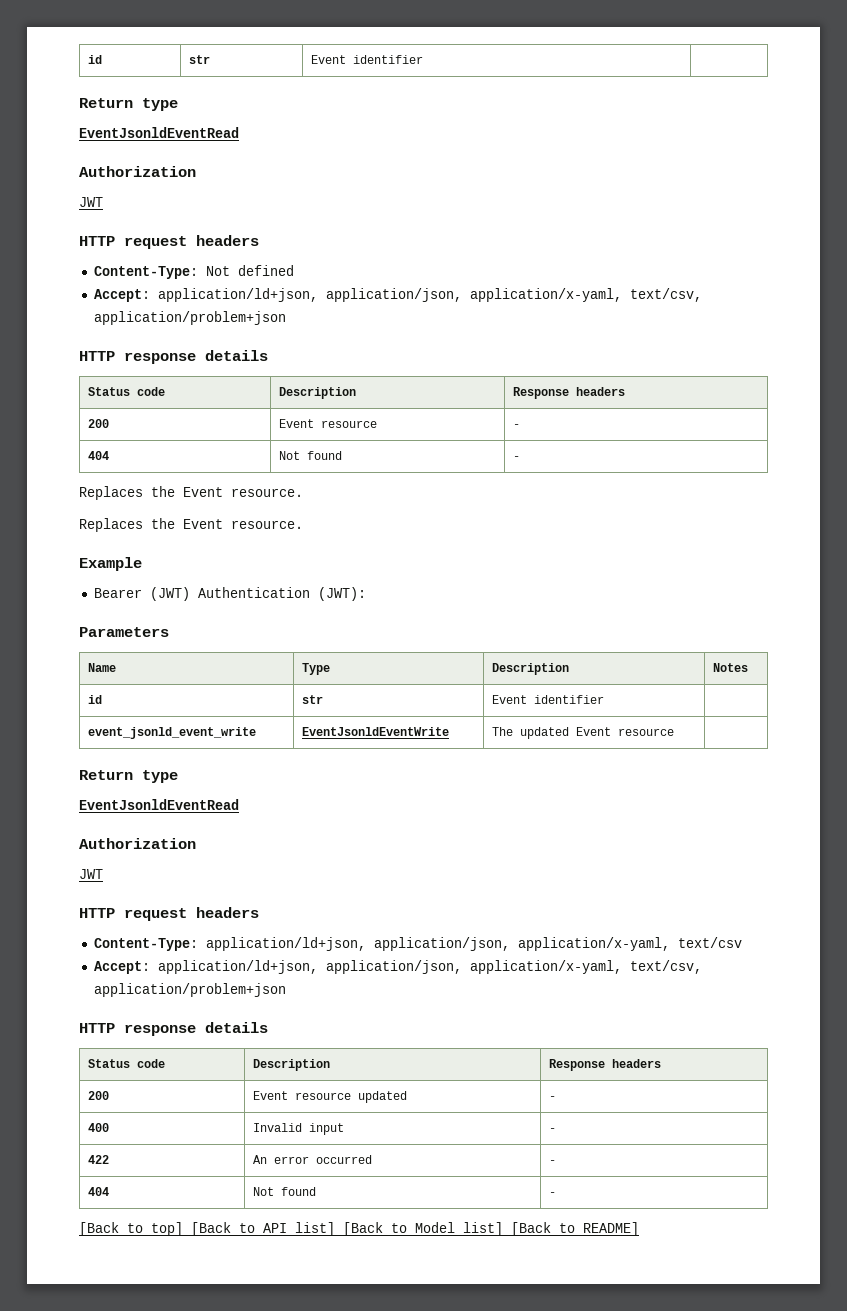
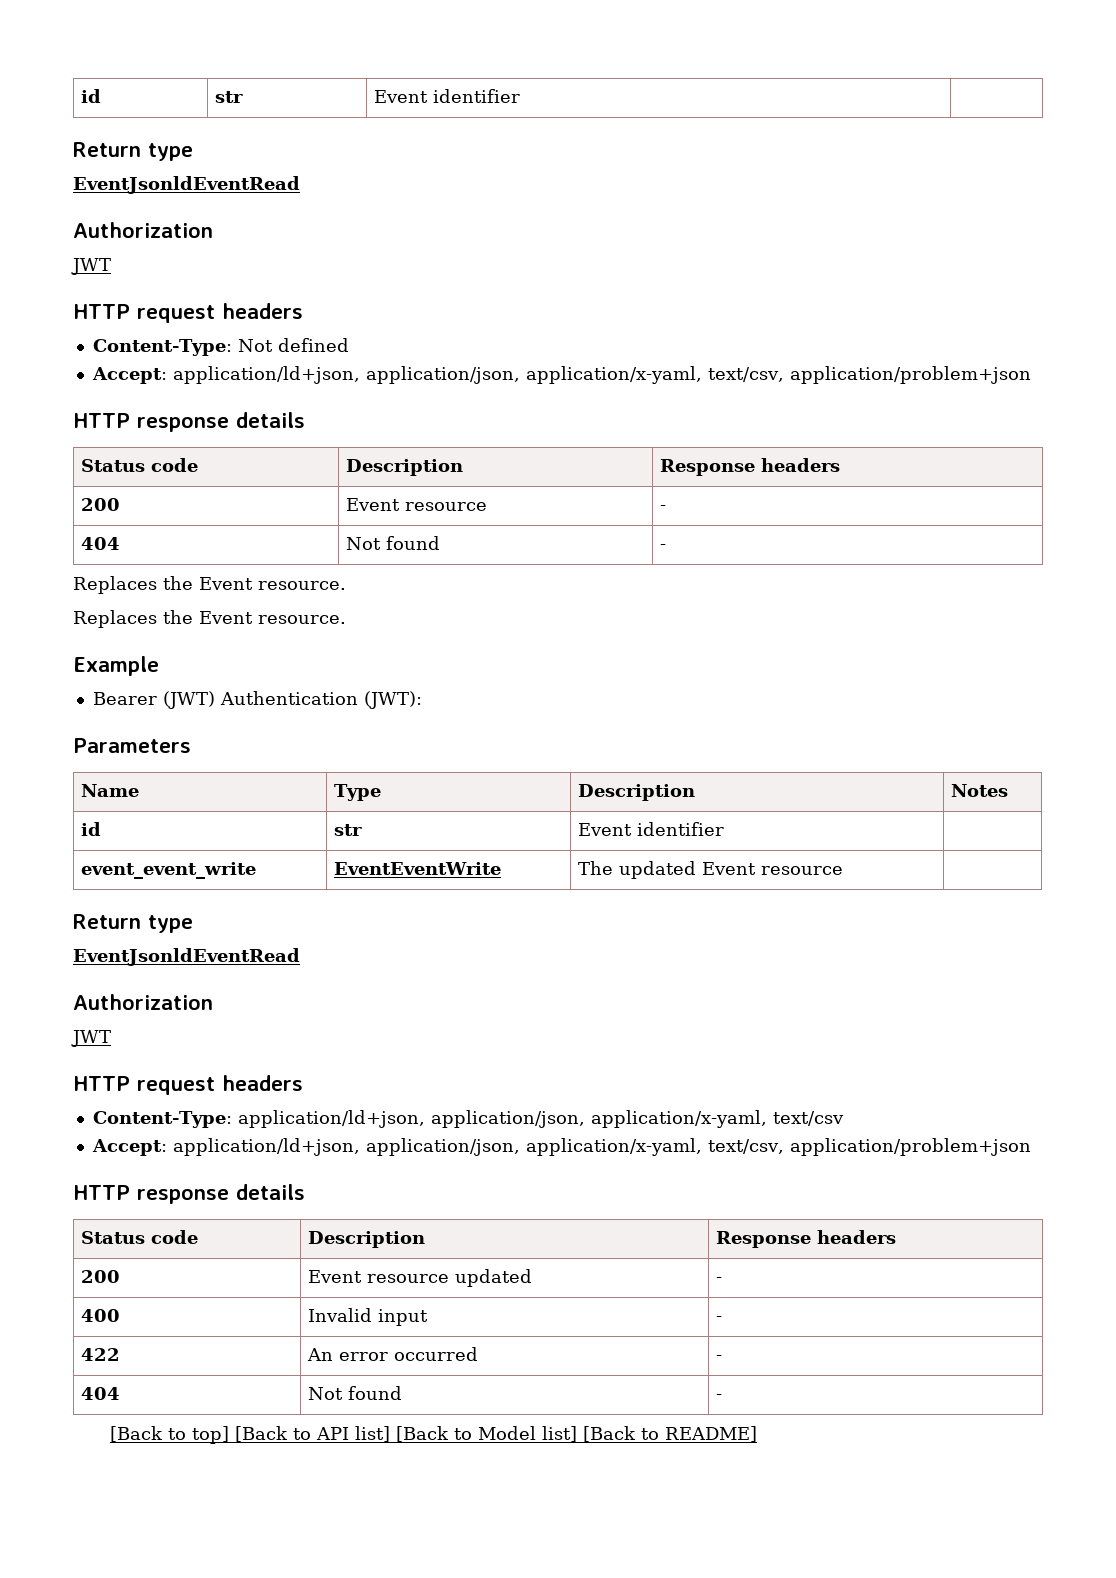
- event_jsonld_event_write | EventJsonldEventWrite | The updated Event resource |
+ event_event_write | EventEventWrite | The updated Event resource |

